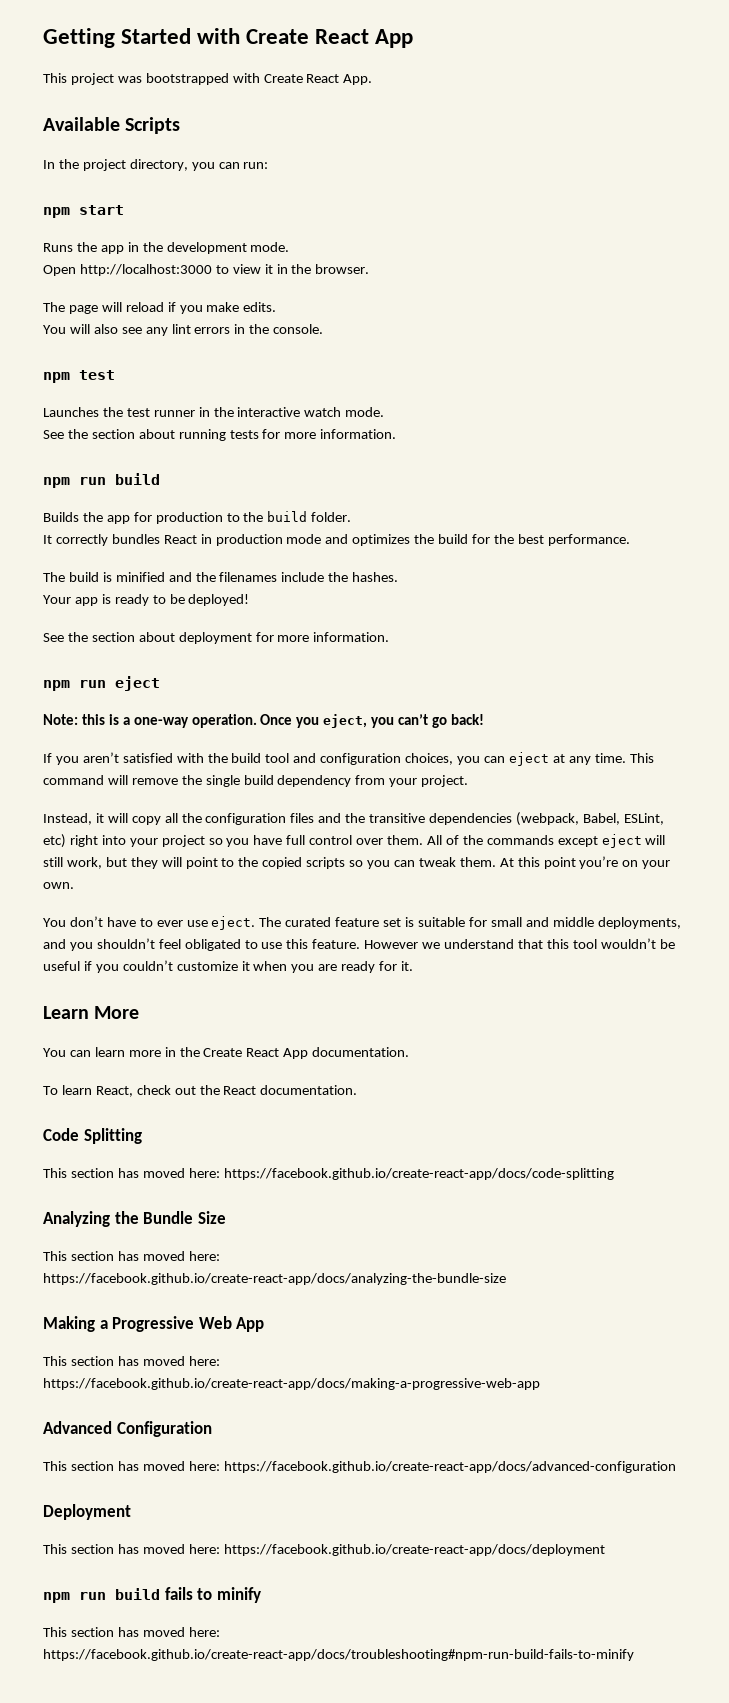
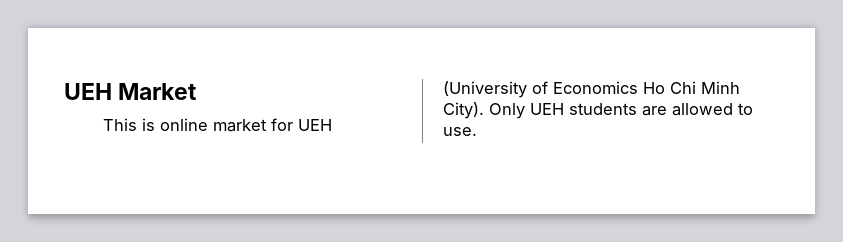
- Getting Started with Create React App
- This project was bootstrapped with Create React App.
- Available Scripts
- In the project directory, you can run:
- npm start
- Runs the app in the development mode.
- Open http://localhost:3000 to view it in the browser.
- The page will reload if you make edits.
- You will also see any lint errors in the console.
- npm test
- Launches the test runner in the interactive watch mode.
- See the section about running tests for more information.
- npm run build
- Builds the app for production to the build folder.
- It correctly bundles React in production mode and optimizes the build for the best performance.
- The build is minified and the filenames include the hashes.
- Your app is ready to be deployed!
- See the section about deployment for more information.
- npm run eject
- Note: this is a one-way operation. Once you eject, you can’t go back!
- If you aren’t satisfied with the build tool and configuration choices, you can eject at any time. This command will remove the single build dependency from your project.
- Instead, it will copy all the configuration files and the transitive dependencies (webpack, Babel, ESLint, etc) right into your project so you have full control over them. All of the commands except eject will still work, but they will point to the copied scripts so you can tweak them. At this point you’re on your own.
- You don’t have to ever use eject. The curated feature set is suitable for small and middle deployments, and you shouldn’t feel obligated to use this feature. However we understand that this tool wouldn’t be useful if you couldn’t customize it when you are ready for it.
- Learn More
- You can learn more in the Create React App documentation.
- To learn React, check out the React documentation.
- Code Splitting
- This section has moved here: https://facebook.github.io/create-react-app/docs/code-splitting
- Analyzing the Bundle Size
- This section has moved here: https://facebook.github.io/create-react-app/docs/analyzing-the-bundle-size
- Making a Progressive Web App
- This section has moved here: https://facebook.github.io/create-react-app/docs/making-a-progressive-web-app
- Advanced Configuration
- This section has moved here: https://facebook.github.io/create-react-app/docs/advanced-configuration
- Deployment
- This section has moved here: https://facebook.github.io/create-react-app/docs/deployment
- npm run build fails to minify
- This section has moved here: https://facebook.github.io/create-react-app/docs/troubleshooting#npm-run-build-fails-to-minify
+ UEH Market
+ This is online market for UEH (University of Economics Ho Chi Minh City). Only UEH students are allowed to use.

